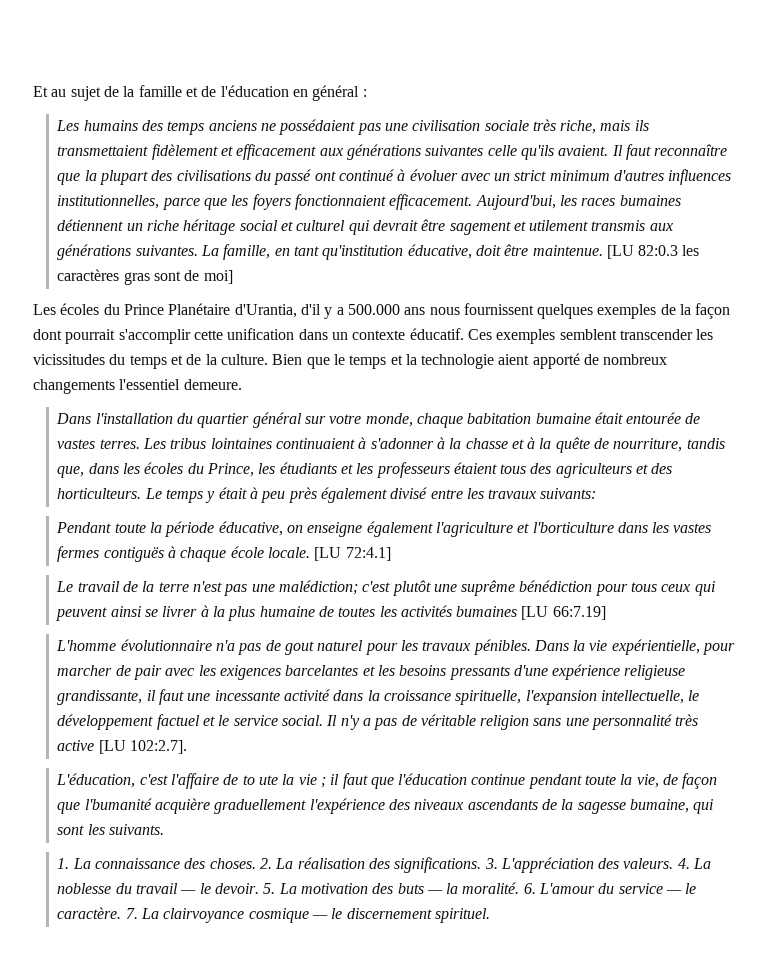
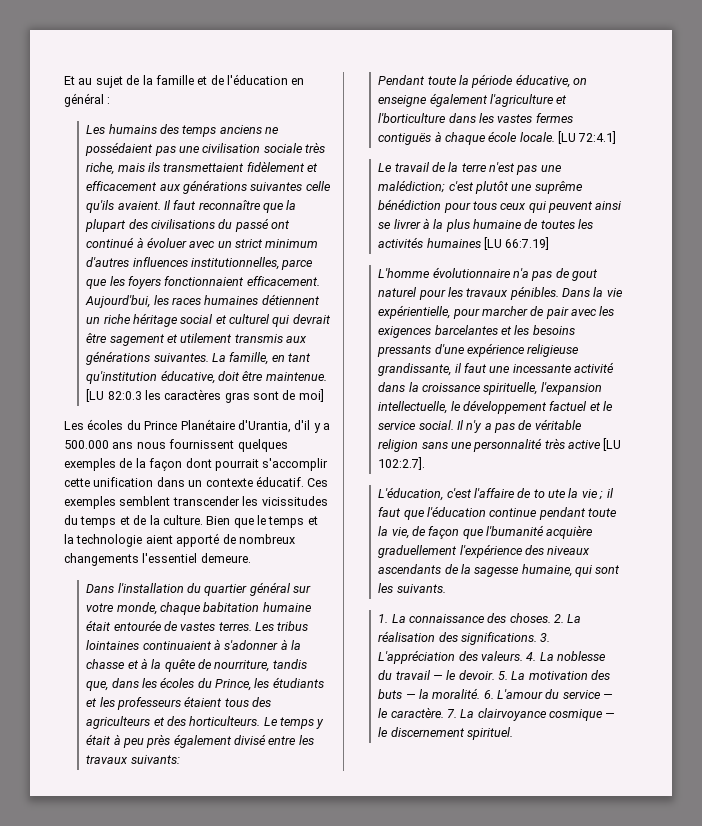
- Aujourd'bui, les races bumaines détiennent un riche héritage social et culturel qui devrait être sagement et utilement transmis aux générations suivantes.
+ Aujourd'bui, les races humaines détiennent un riche héritage social et culturel qui devrait être sagement et utilement transmis aux générations suivantes.
- Dans l'installation du quartier général sur votre monde, chaque babitation bumaine était entourée de vastes terres.
+ Dans l'installation du quartier général sur votre monde, chaque babitation humaine était entourée de vastes terres.
- Le travail de la terre n'est pas une malédiction; c'est plutôt une suprême bénédiction pour tous ceux qui peuvent ainsi se livrer à la plus humaine de toutes les activités bumaines [LU 66:7.19]
+ Le travail de la terre n'est pas une malédiction; c'est plutôt une suprême bénédiction pour tous ceux qui peuvent ainsi se livrer à la plus humaine de toutes les activités humaines [LU 66:7.19]
- L'éducation, c'est l'affaire de to ute la vie ; il faut que l'éducation continue pendant toute la vie, de façon que l'bumanité acquière graduellement l'expérience des niveaux ascendants de la sagesse bumaine, qui sont les suivants.
+ L'éducation, c'est l'affaire de to ute la vie ; il faut que l'éducation continue pendant toute la vie, de façon que l'bumanité acquière graduellement l'expérience des niveaux ascendants de la sagesse humaine, qui sont les suivants.

